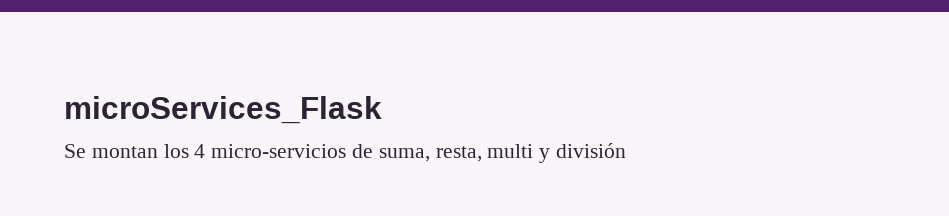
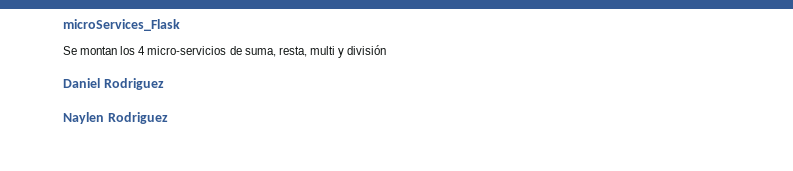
+ Daniel Rodriguez
+ Naylen Rodriguez

